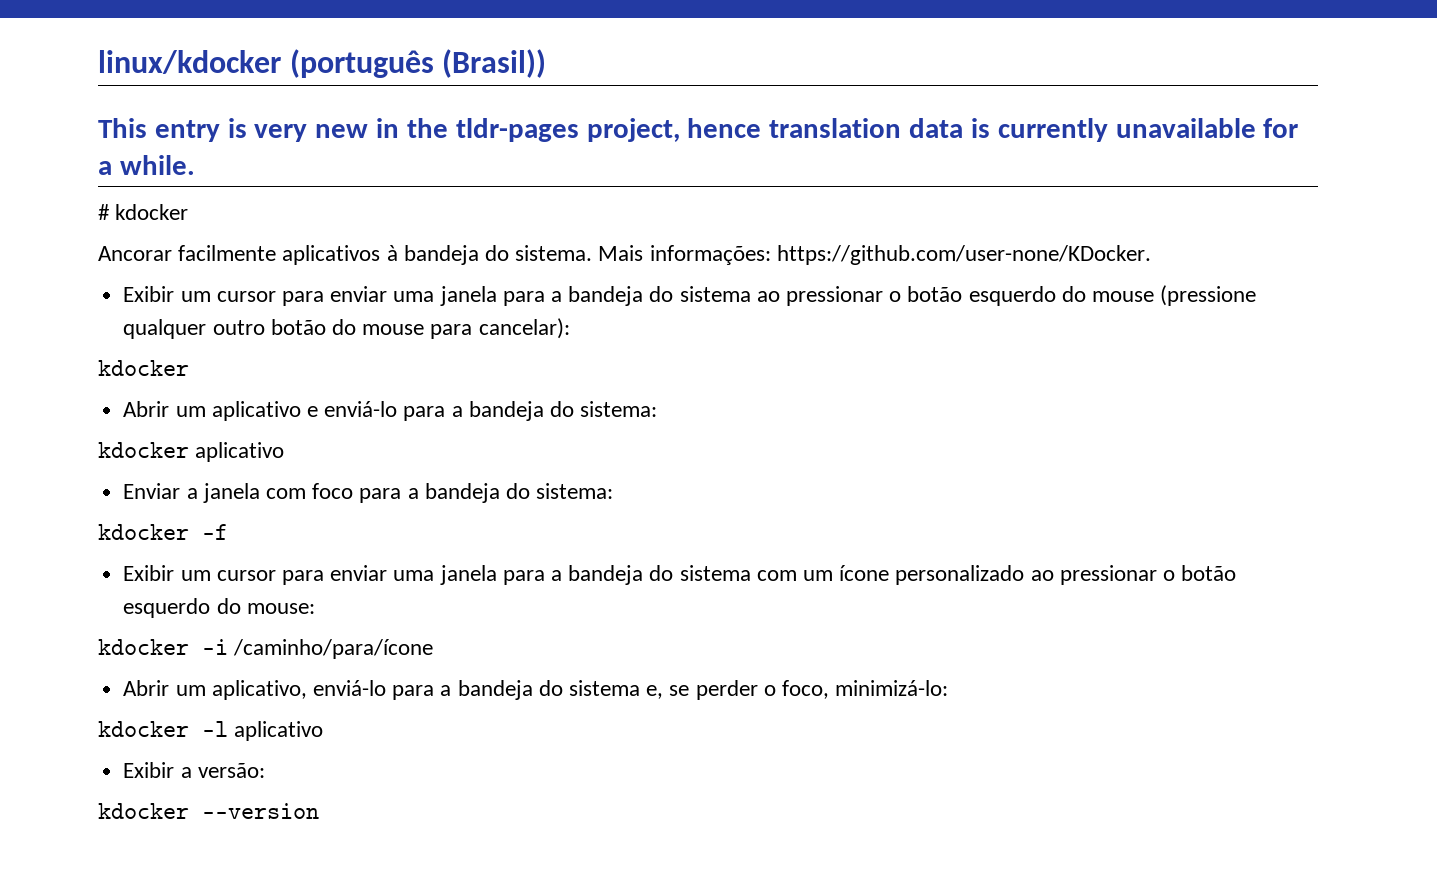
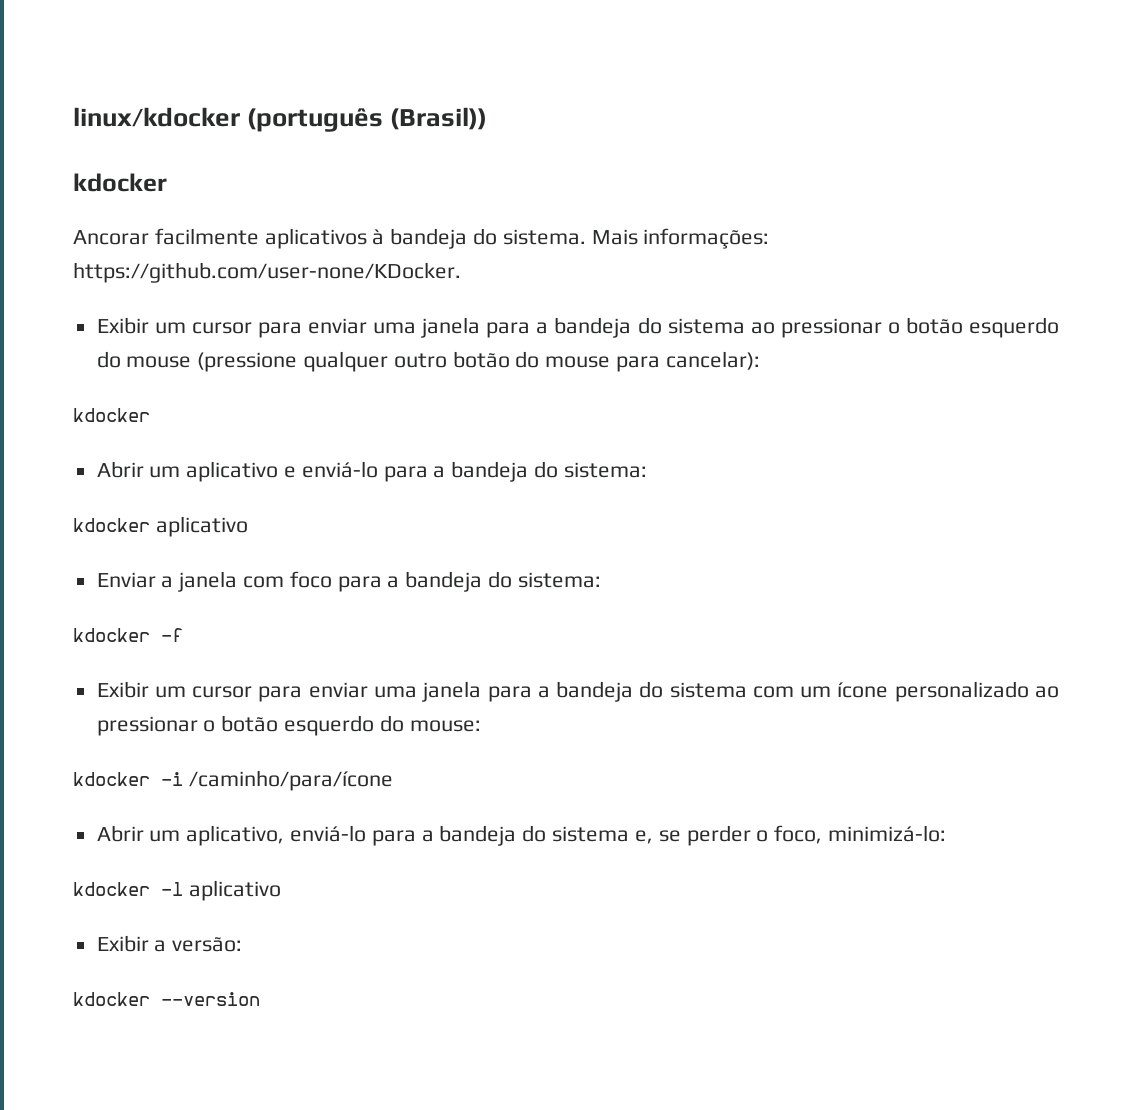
  linux/kdocker (português (Brasil))
- This entry is very new in the tldr-pages project, hence translation data is currently unavailable for a while.
- # kdocker
+ kdocker

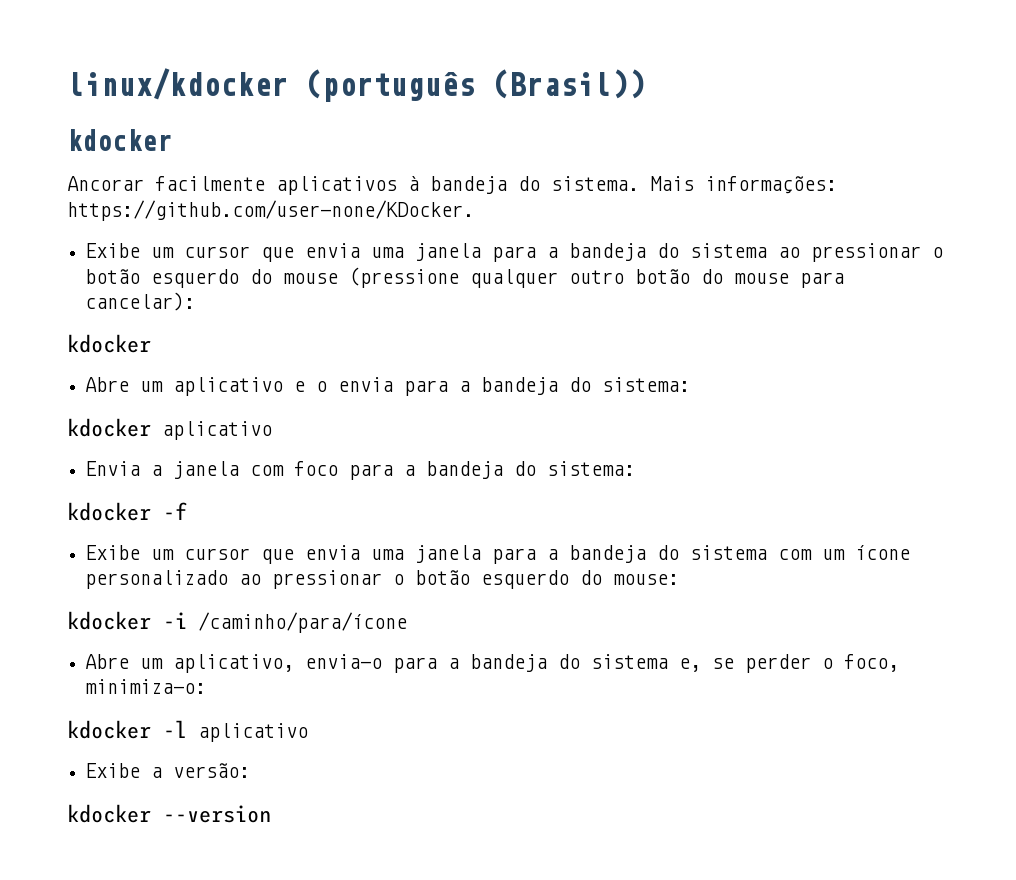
- Exibir um cursor para enviar uma janela para a bandeja do sistema ao pressionar o botão esquerdo do mouse (pressione qualquer outro botão do mouse para cancelar):
+ Exibe um cursor que envia uma janela para a bandeja do sistema ao pressionar o botão esquerdo do mouse (pressione qualquer outro botão do mouse para cancelar):
- Abrir um aplicativo e enviá-lo para a bandeja do sistema:
+ Abre um aplicativo e o envia para a bandeja do sistema:
- Enviar a janela com foco para a bandeja do sistema:
+ Envia a janela com foco para a bandeja do sistema:
- Exibir um cursor para enviar uma janela para a bandeja do sistema com um ícone personalizado ao pressionar o botão esquerdo do mouse:
+ Exibe um cursor que envia uma janela para a bandeja do sistema com um ícone personalizado ao pressionar o botão esquerdo do mouse:
- Abrir um aplicativo, enviá-lo para a bandeja do sistema e, se perder o foco, minimizá-lo:
+ Abre um aplicativo, envia-o para a bandeja do sistema e, se perder o foco, minimiza-o:
- Exibir a versão:
+ Exibe a versão:

